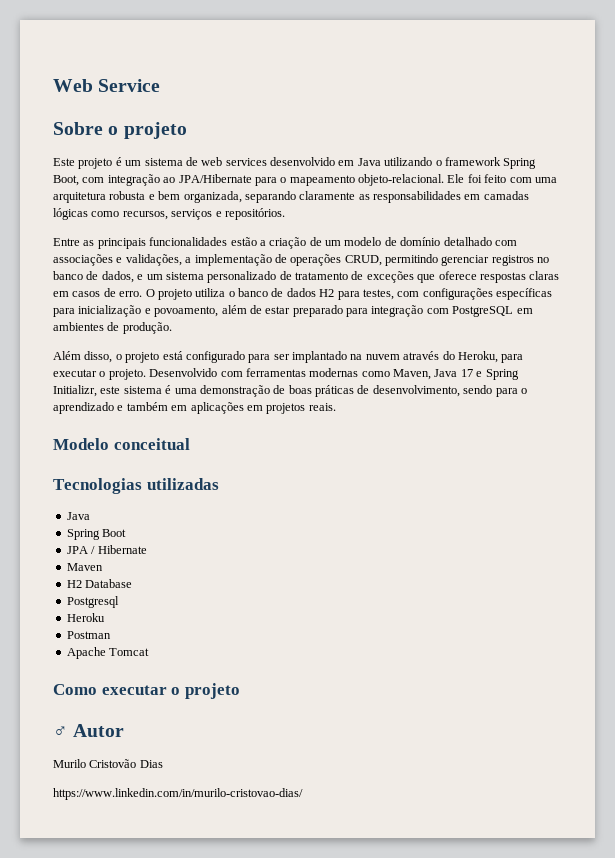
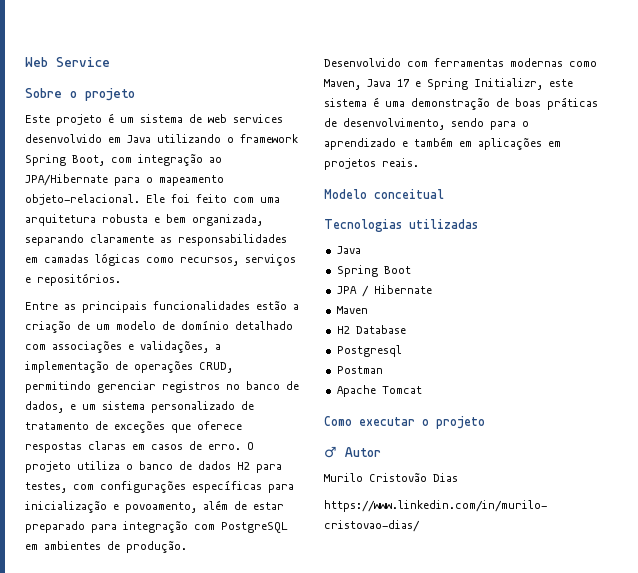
- Além disso, o projeto está configurado para ser implantado na nuvem através do Heroku, para executar o projeto.
- Heroku

